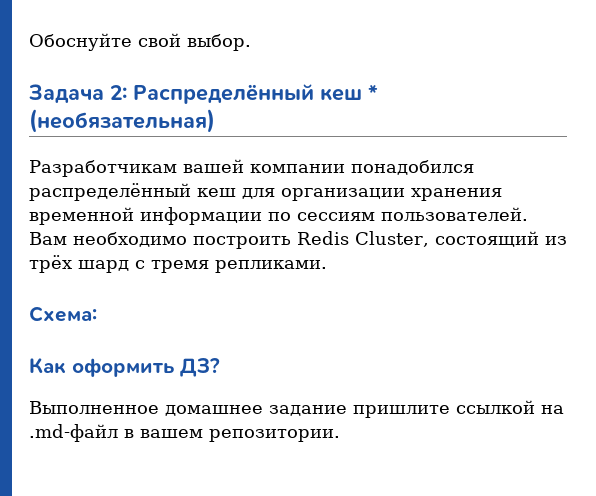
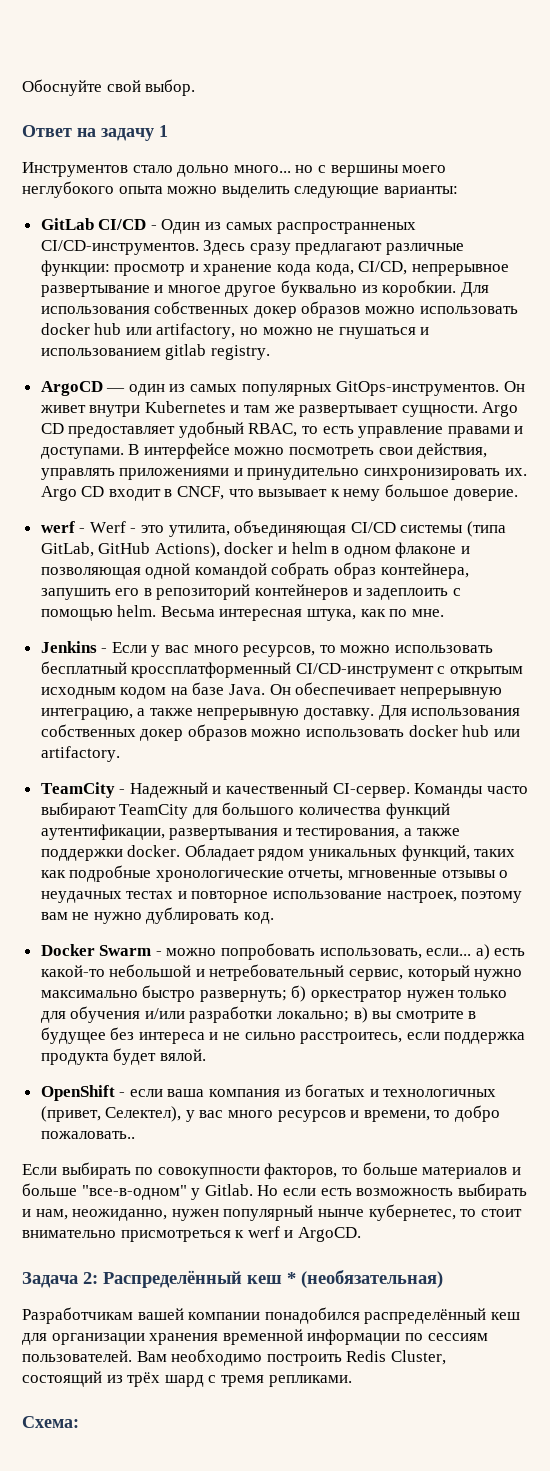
+ Ответ на задачу 1
+ Инструментов стало дольно много... но с вершины моего неглубокого опыта можно выделить следующие варианты:
+ GitLab CI/CD - Один из самых распространненых CI/CD-инструментов. Здесь сразу предлагают различные функции: просмотр и хранение кода кода, CI/CD, непрерывное развертывание и многое другое буквально из коробкии. Для использования собственных докер образов можно использовать docker hub или artifactory, но можно не гнушаться и использованием gitlab registry.
+ ArgoCD — один из самых популярных GitOps-инструментов. Он живет внутри Kubernetes и там же развертывает сущности. Argo CD предоставляет удобный RBAC, то есть управление правами и доступами. В интерфейсе можно посмотреть свои действия, управлять приложениями и принудительно синхронизировать их. Argo CD входит в CNCF, что вызывает к нему большое доверие.
+ werf - Werf - это утилита, объединяющая CI/CD системы (типа GitLab, GitHub Actions), docker и helm в одном флаконе и позволяющая одной командой собрать образ контейнера, запушить его в репозиторий контейнеров и задеплоить с помощью helm. Весьма интересная штука, как по мне.
+ Jenkins - Если у вас много ресурсов, то можно использовать бесплатный кроссплатформенный CI/CD-инструмент с открытым исходным кодом на базе Java. Он обеспечивает непрерывную интеграцию, а также непрерывную доставку. Для использования собственных докер образов можно использовать docker hub или artifactory.
+ TeamCity - Надежный и качественный CI-сервер. Команды часто выбирают TeamCity для большого количества функций аутентификации, развертывания и тестирования, а также поддержки docker. Обладает рядом уникальных функций, таких как подробные хронологические отчеты, мгновенные отзывы о неудачных тестах и повторное использование настроек, поэтому вам не нужно дублировать код.
+ Docker Swarm - можно попробовать использовать, если... а) есть какой-то небольшой и нетребовательный сервис, который нужно максимально быстро развернуть; б) оркестратор нужен только для обучения и/или разработки локально; в) вы смотрите в будущее без интереса и не сильно расстроитесь, если поддержка продукта будет вялой.
+ OpenShift - если ваша компания из богатых и технологичных (привет, Селектел), у вас много ресурсов и времени, то добро пожаловать..
+ Если выбирать по совокупности факторов, то больше материалов и больше "все-в-одном" у Gitlab. Но если есть возможность выбирать и нам, неожиданно, нужен популярный нынче кубернетес, то стоит внимательно присмотреться к werf и ArgoCD.
- Как оформить ДЗ?
- Выполненное домашнее задание пришлите ссылкой на .md-файл в вашем репозитории.

